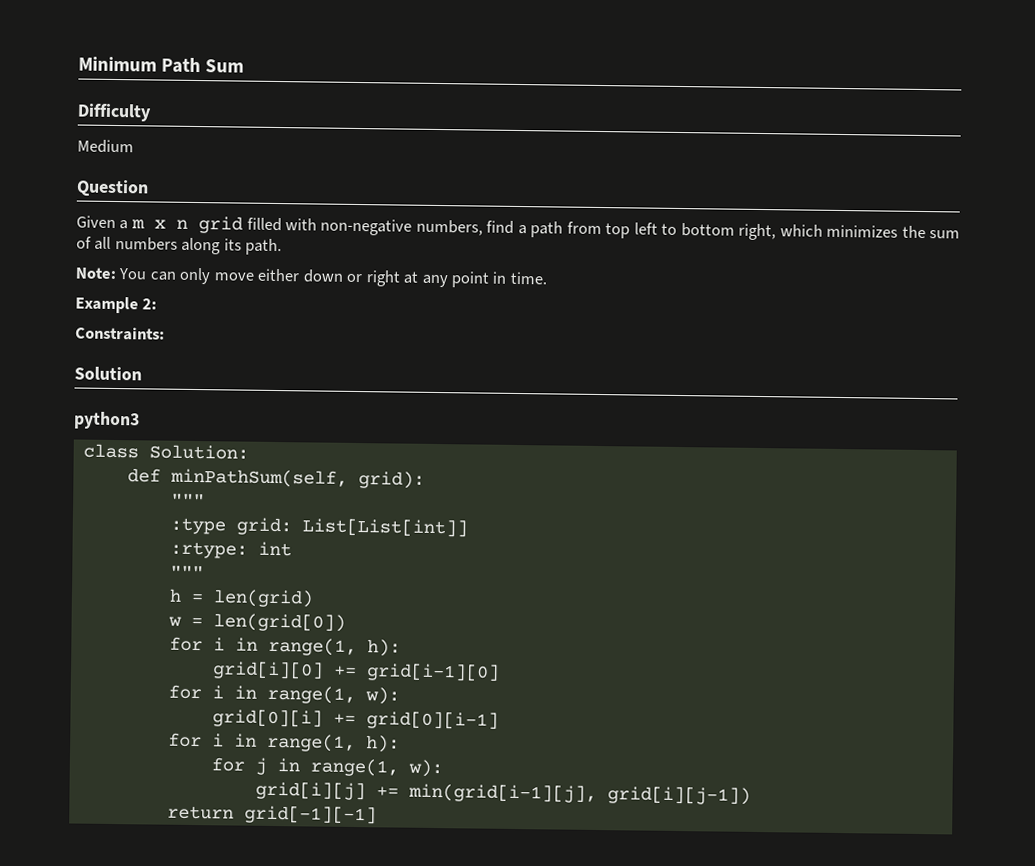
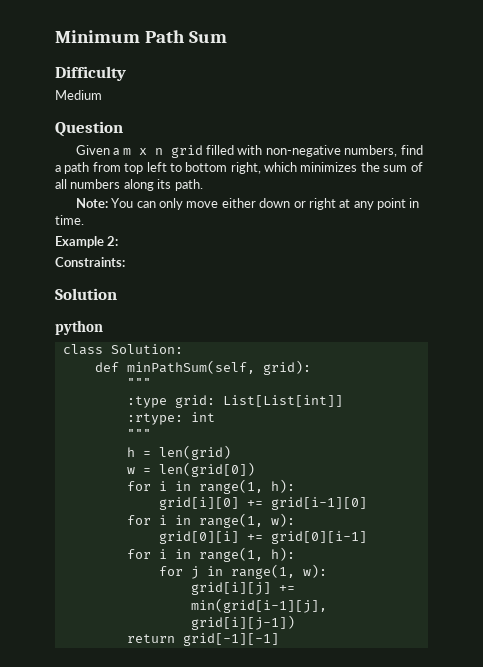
- python3
+ python

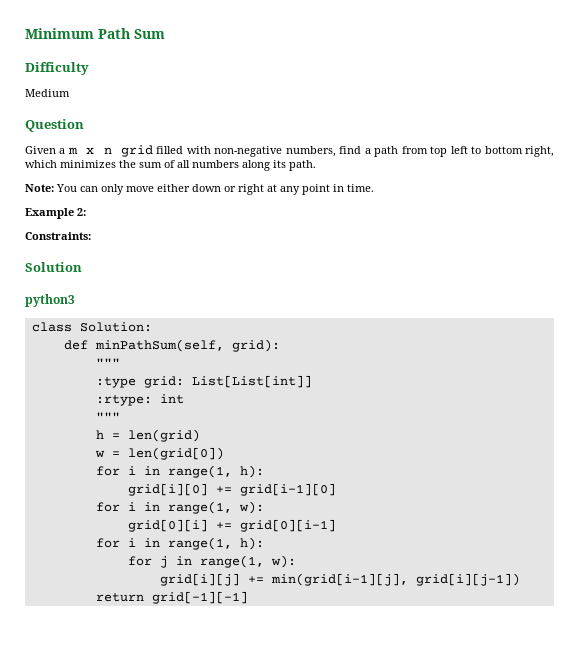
- python
+ python3

